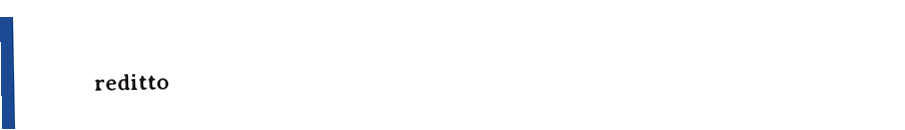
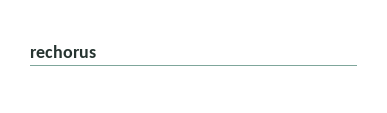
- reditto
+ rechorus

